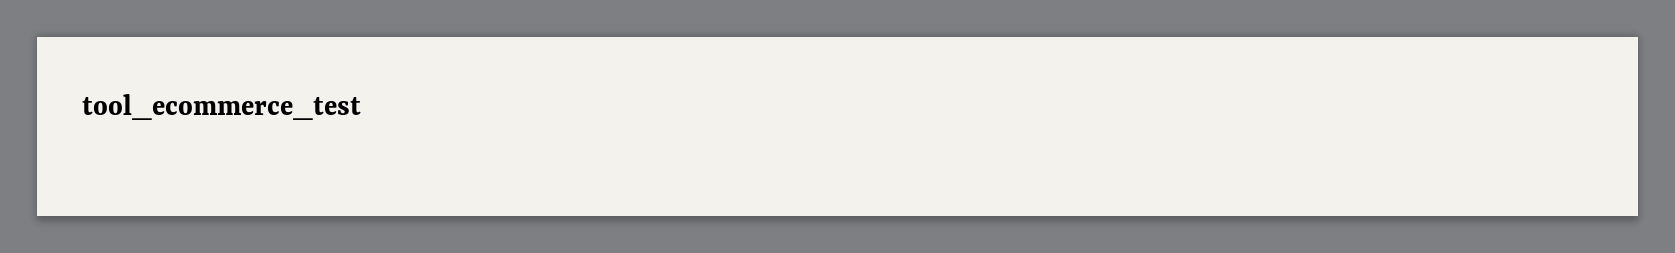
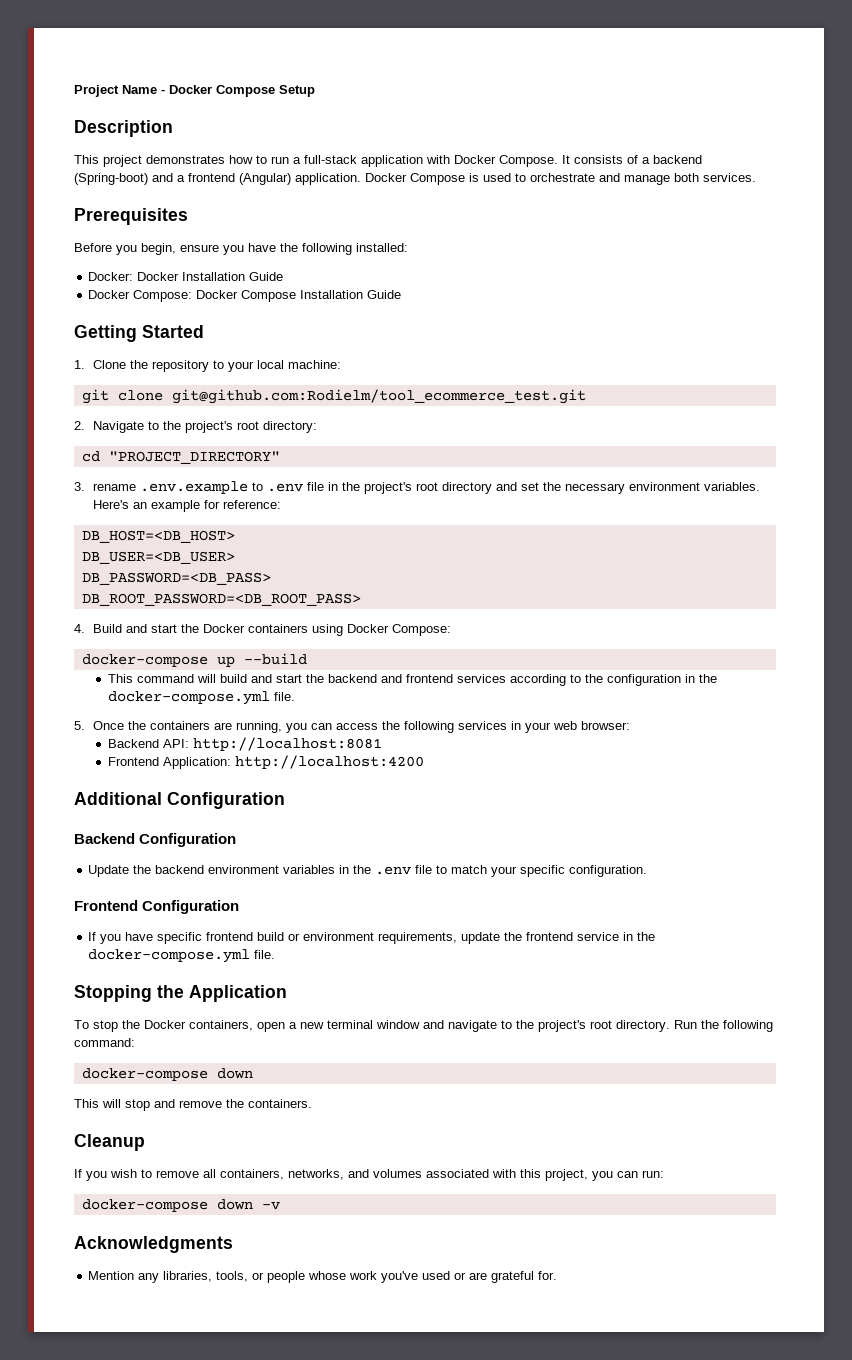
- tool_ecommerce_test
+ Project Name - Docker Compose Setup
+ Description
+ This project demonstrates how to run a full-stack application with Docker Compose. It consists of a backend (Spring-boot) and a frontend (Angular) application. Docker Compose is used to orchestrate and manage both services.
+ Prerequisites
+ Before you begin, ensure you have the following installed:
+ Docker: Docker Installation Guide
+ Docker Compose: Docker Compose Installation Guide
+ Getting Started
+ 1. Clone the repository to your local machine:
+ git clone git@github.com:Rodielm/tool_ecommerce_test.git
+ 2. Navigate to the project's root directory:
+ cd "PROJECT_DIRECTORY"
+ 3. rename .env.example to .env file in the project's root directory and set the necessary environment variables. Here's an example for reference:
+ DB_HOST=<DB_HOST>
+ DB_USER=<DB_USER>
+ DB_PASSWORD=<DB_PASS>
+ DB_ROOT_PASSWORD=<DB_ROOT_PASS>
+ 4. Build and start the Docker containers using Docker Compose:
+ docker-compose up --build
+ This command will build and start the backend and frontend services according to the configuration in the docker-compose.yml file.
+ 5. Once the containers are running, you can access the following services in your web browser:
+ Backend API: http://localhost:8081
+ Frontend Application: http://localhost:4200
+ Additional Configuration
+ Backend Configuration
+ Update the backend environment variables in the .env file to match your specific configuration.
+ Frontend Configuration
+ If you have specific frontend build or environment requirements, update the frontend service in the docker-compose.yml file.
+ Stopping the Application
+ To stop the Docker containers, open a new terminal window and navigate to the project's root directory. Run the following command:
+ docker-compose down
+ This will stop and remove the containers.
+ Cleanup
+ If you wish to remove all containers, networks, and volumes associated with this project, you can run:
+ docker-compose down -v
+ Acknowledgments
+ Mention any libraries, tools, or people whose work you've used or are grateful for.

